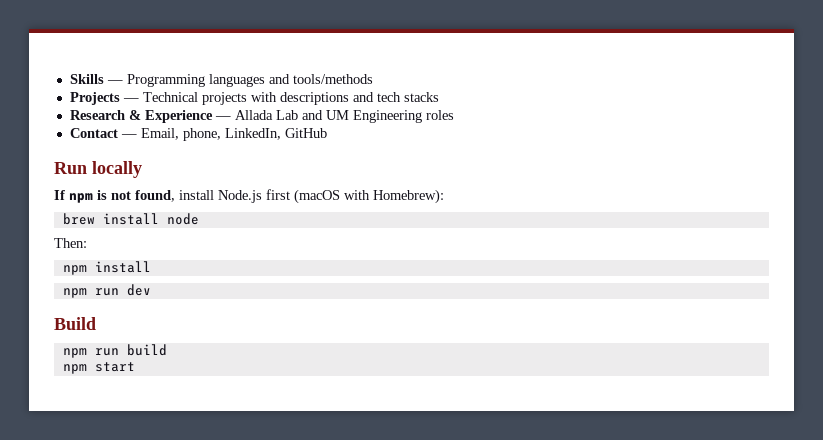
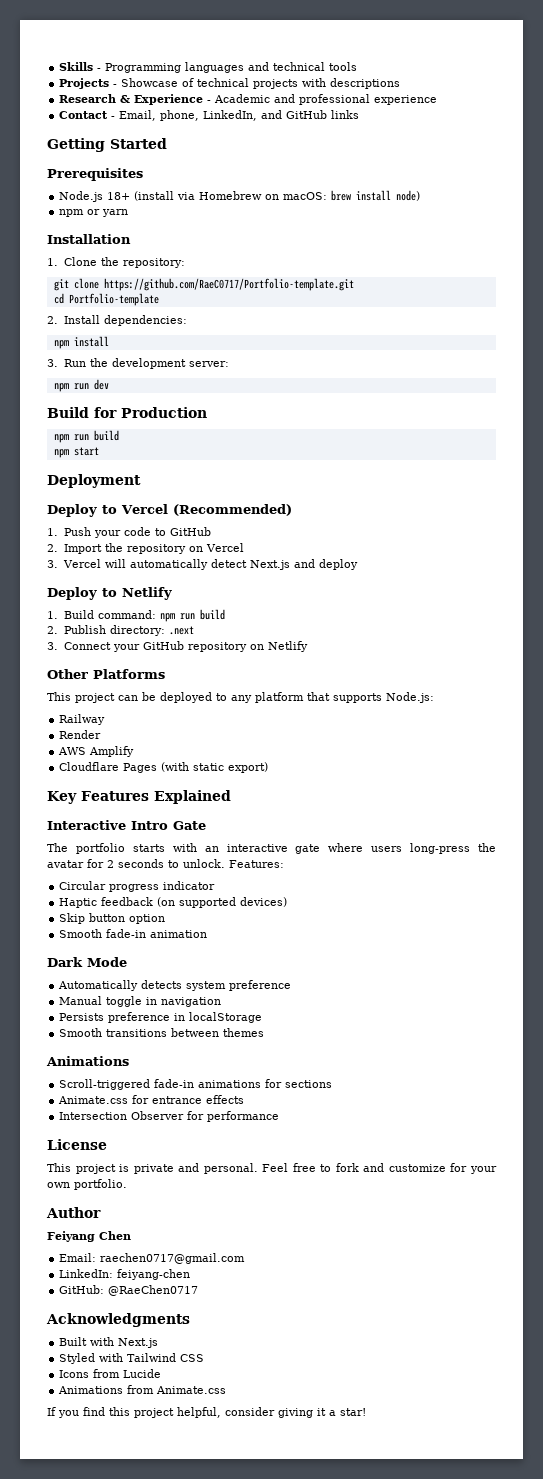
- Skills — Programming languages and tools/methods
+ Skills - Programming languages and technical tools
- Projects — Technical projects with descriptions and tech stacks
+ Projects - Showcase of technical projects with descriptions
- Research & Experience — Allada Lab and UM Engineering roles
+ Research & Experience - Academic and professional experience
- Contact — Email, phone, LinkedIn, GitHub
- Run locally
- If npm is not found, install Node.js first (macOS with Homebrew):
- brew install node
- Then:
+ Contact - Email, phone, LinkedIn, and GitHub links
+ Getting Started
+ Prerequisites
+ Node.js 18+ (install via Homebrew on macOS: brew install node)
+ npm or yarn
+ Installation
+ 1. Clone the repository:
+ git clone https://github.com/RaeC0717/Portfolio-template.git
+ cd Portfolio-template
+ 2. Install dependencies:
  npm install
+ 3. Run the development server:
- Build
+ Build for Production
+ Deployment
+ Deploy to Vercel (Recommended)
+ 1. Push your code to GitHub
+ 2. Import the repository on Vercel
+ 3. Vercel will automatically detect Next.js and deploy
+ Deploy to Netlify
+ 1. Build command: npm run build
+ 2. Publish directory: .next
+ 3. Connect your GitHub repository on Netlify
+ Other Platforms
+ This project can be deployed to any platform that supports Node.js:
+ Railway
+ Render
+ AWS Amplify
+ Cloudflare Pages (with static export)
+ Key Features Explained
+ Interactive Intro Gate
+ The portfolio starts with an interactive gate where users long-press the avatar for 2 seconds to unlock. Features:
+ Circular progress indicator
+ Haptic feedback (on supported devices)
+ Skip button option
+ Smooth fade-in animation
+ Dark Mode
+ Automatically detects system preference
+ Manual toggle in navigation
+ Persists preference in localStorage
+ Smooth transitions between themes
+ Animations
+ Scroll-triggered fade-in animations for sections
+ Animate.css for entrance effects
+ Intersection Observer for performance
+ License
+ This project is private and personal. Feel free to fork and customize for your own portfolio.
+ Author
+ Feiyang Chen
+ Email: raechen0717@gmail.com
+ LinkedIn: feiyang-chen
+ GitHub: @RaeChen0717
+ Acknowledgments
+ Built with Next.js
+ Styled with Tailwind CSS
+ Icons from Lucide
+ Animations from Animate.css
+ If you find this project helpful, consider giving it a star!

